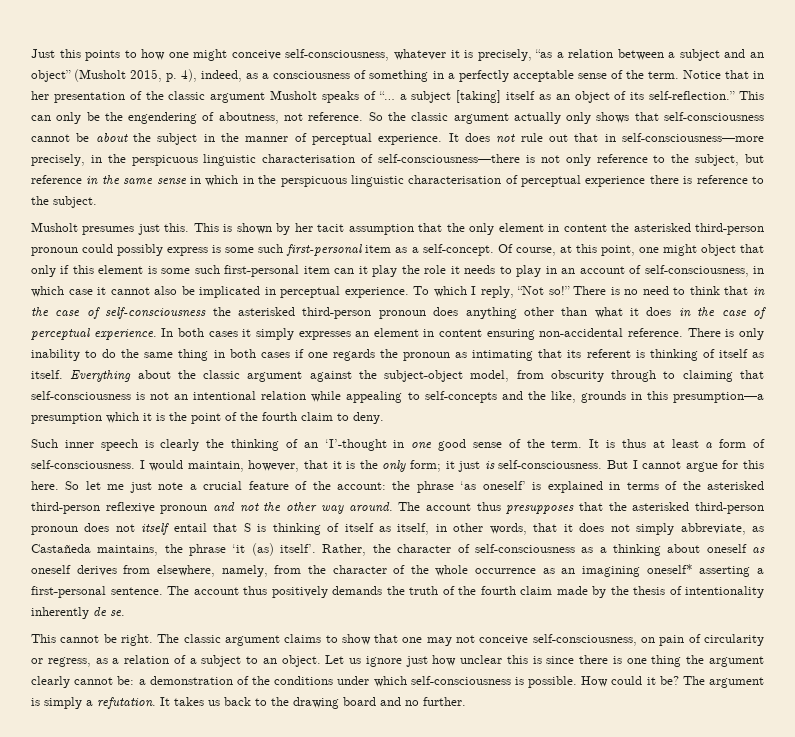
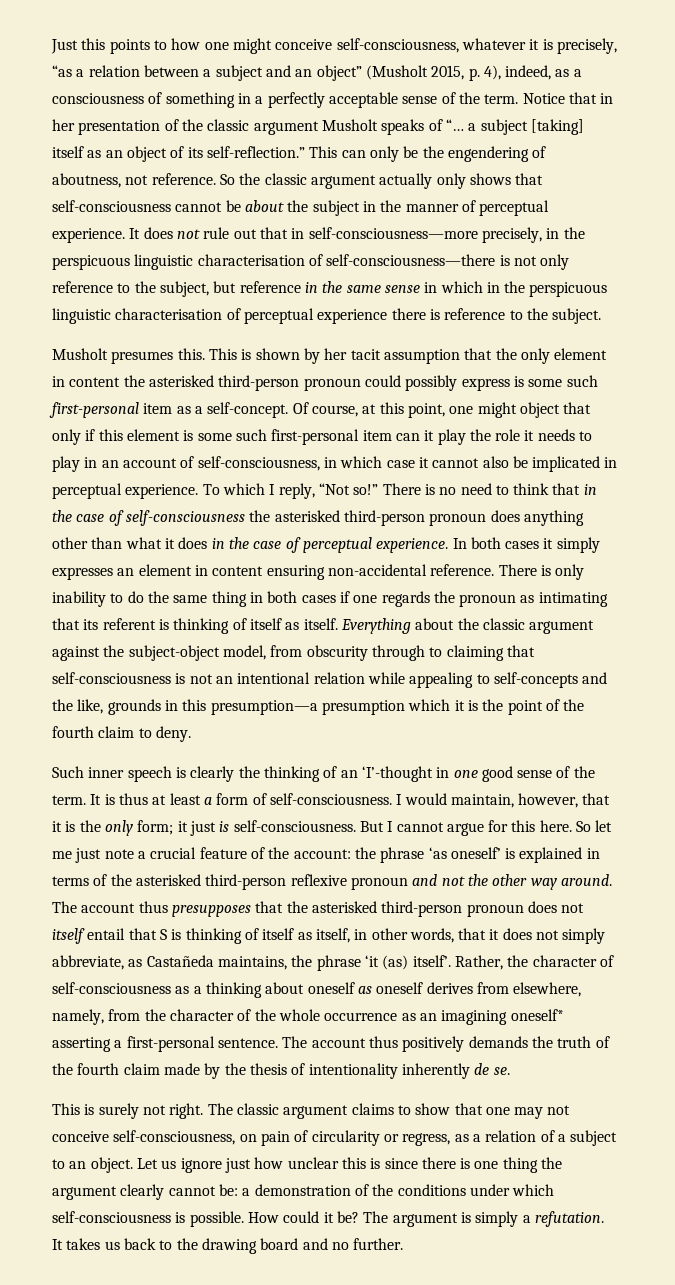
- Musholt presumes just this.
+ Musholt presumes this.
- This cannot be right.
+ This is surely not right.

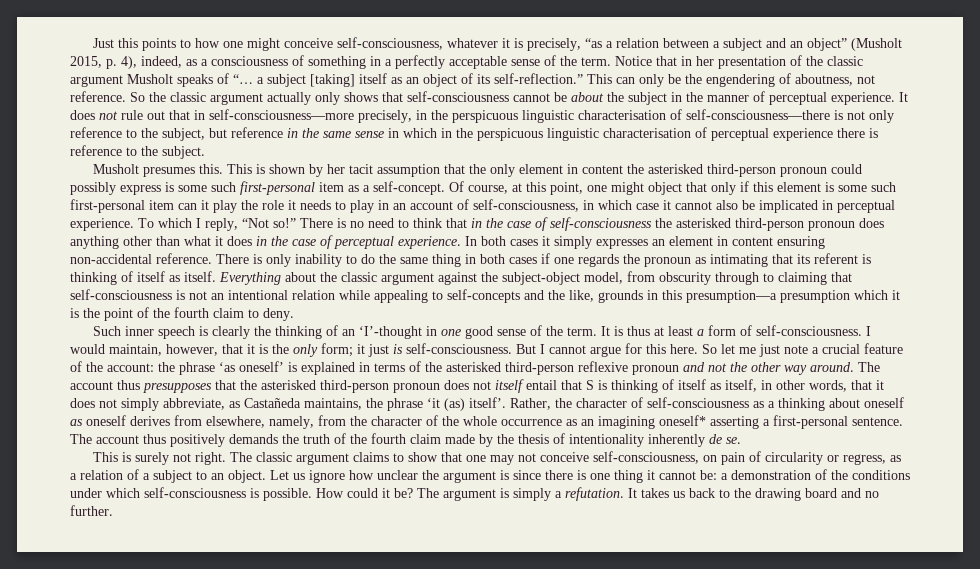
- Let us ignore just how unclear this is since there is one thing the argument clearly cannot be: a demonstration of the conditions under which self-consciousness is possible.
+ Let us ignore how unclear the argument is since there is one thing it cannot be: a demonstration of the conditions under which self-consciousness is possible.

